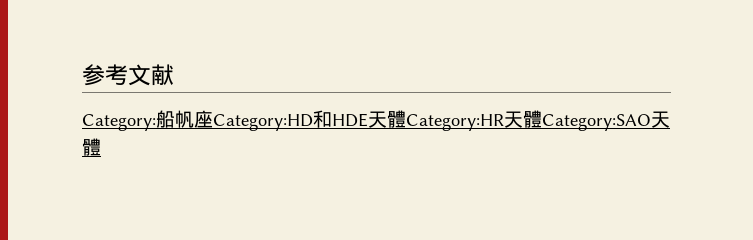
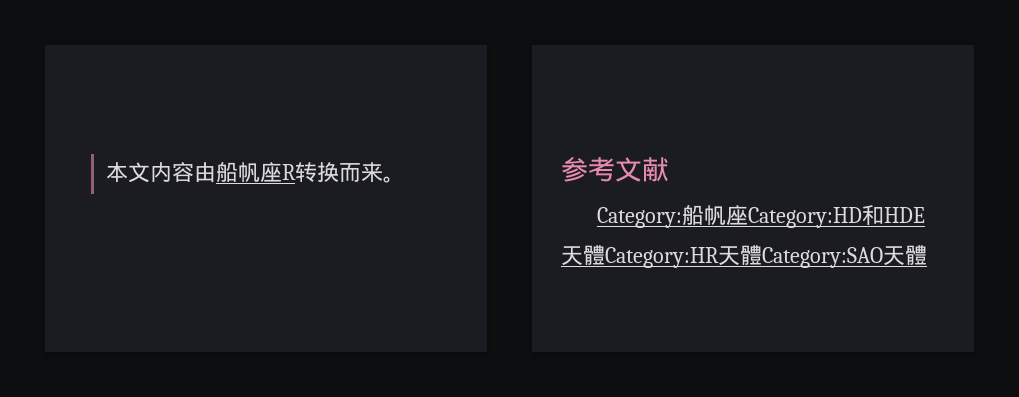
+ 本文内容由船帆座R转换而来。

